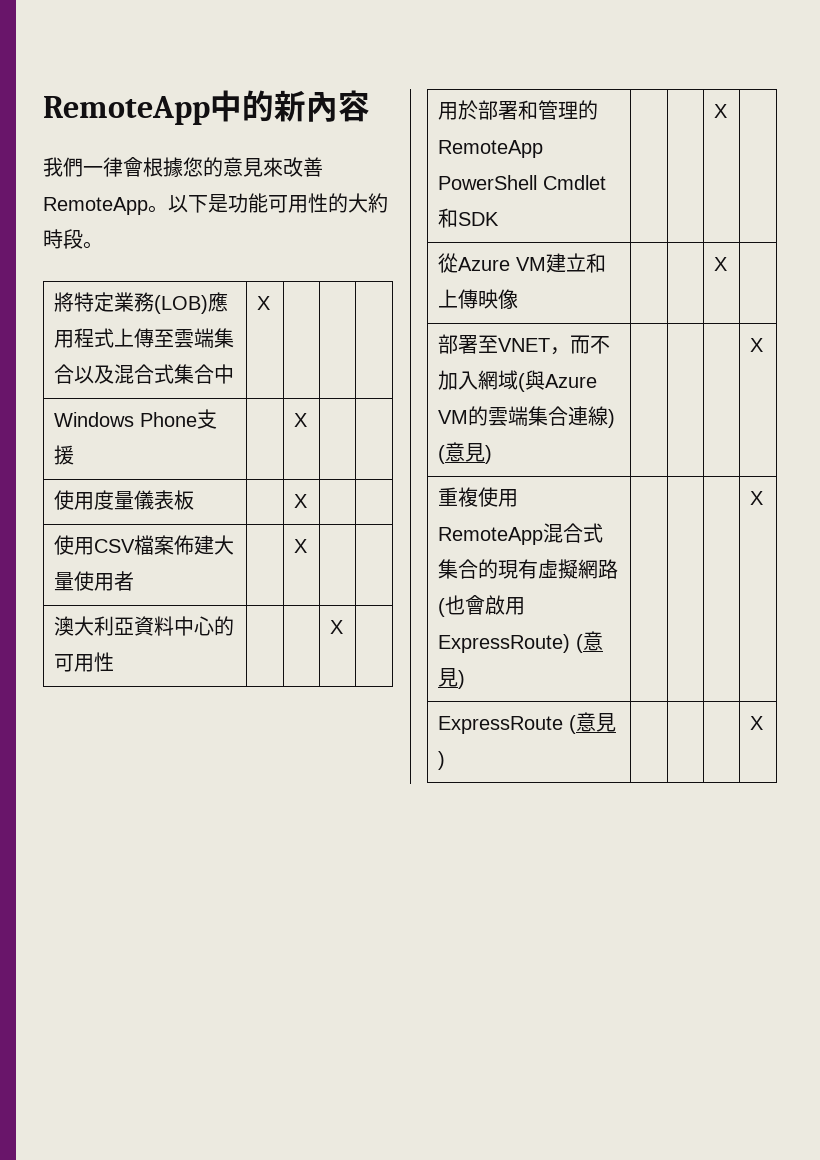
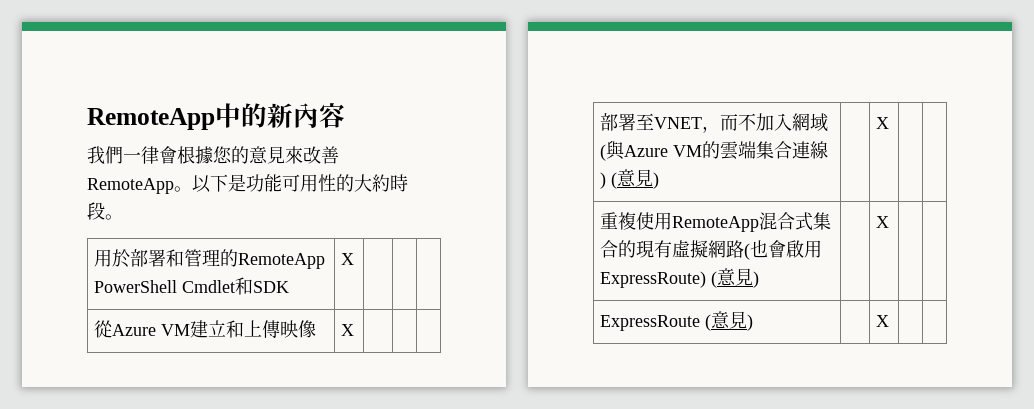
- 將特定業務(LOB)應用程式上傳至雲端集合以及混合式集合中 | X | | |
- Windows Phone支援 | | X | |
- 使用度量儀表板 | | X | |
- 使用CSV檔案佈建大量使用者 | | X | |
- 澳大利亞資料中心的可用性 | | | X |
- 用於部署和管理的RemoteApp PowerShell Cmdlet和SDK | | | X |
+ 用於部署和管理的RemoteApp PowerShell Cmdlet和SDK | X | | |
- 從Azure VM建立和上傳映像 | | | X |
+ 從Azure VM建立和上傳映像 | X | | |
- 部署至VNET，而不加入網域(與Azure VM的雲端集合連線) (意見) | | | | X
+ 部署至VNET，而不加入網域(與Azure VM的雲端集合連線) (意見) | | X | |
- 重複使用RemoteApp混合式集合的現有虛擬網路(也會啟用ExpressRoute) (意見) | | | | X
+ 重複使用RemoteApp混合式集合的現有虛擬網路(也會啟用ExpressRoute) (意見) | | X | |
- ExpressRoute (意見) | | | | X
+ ExpressRoute (意見) | | X | |

